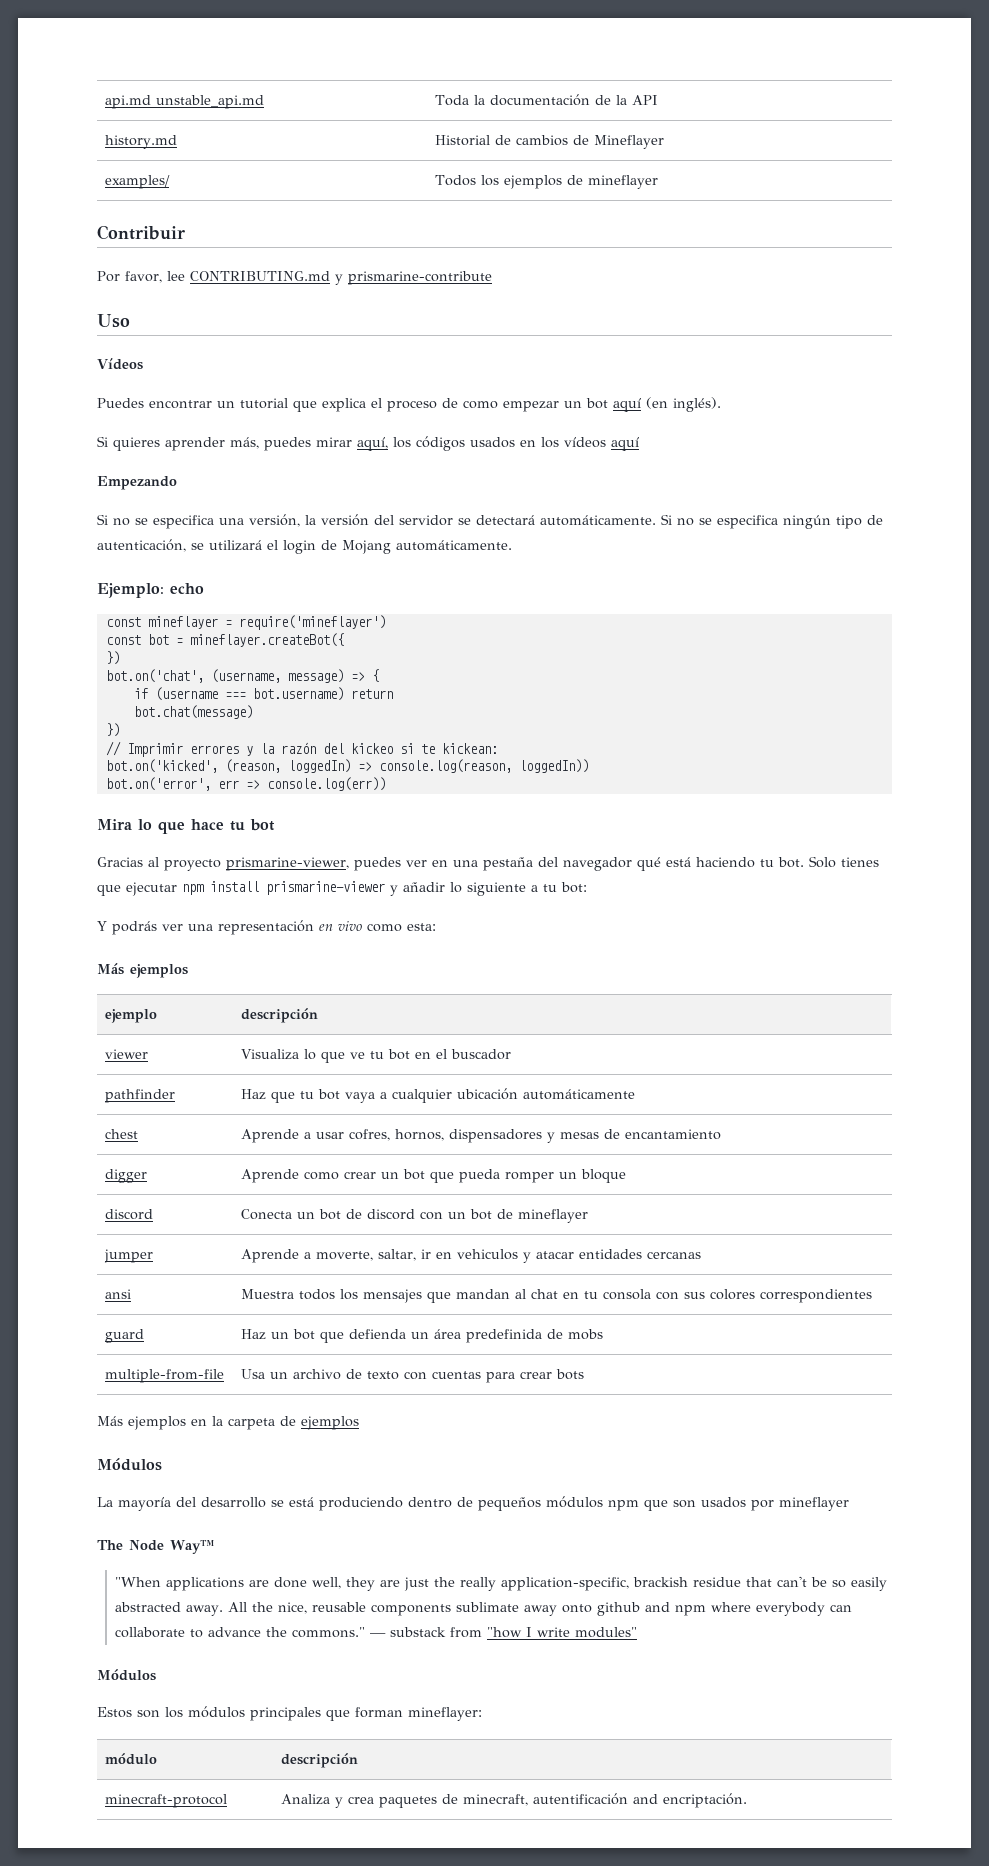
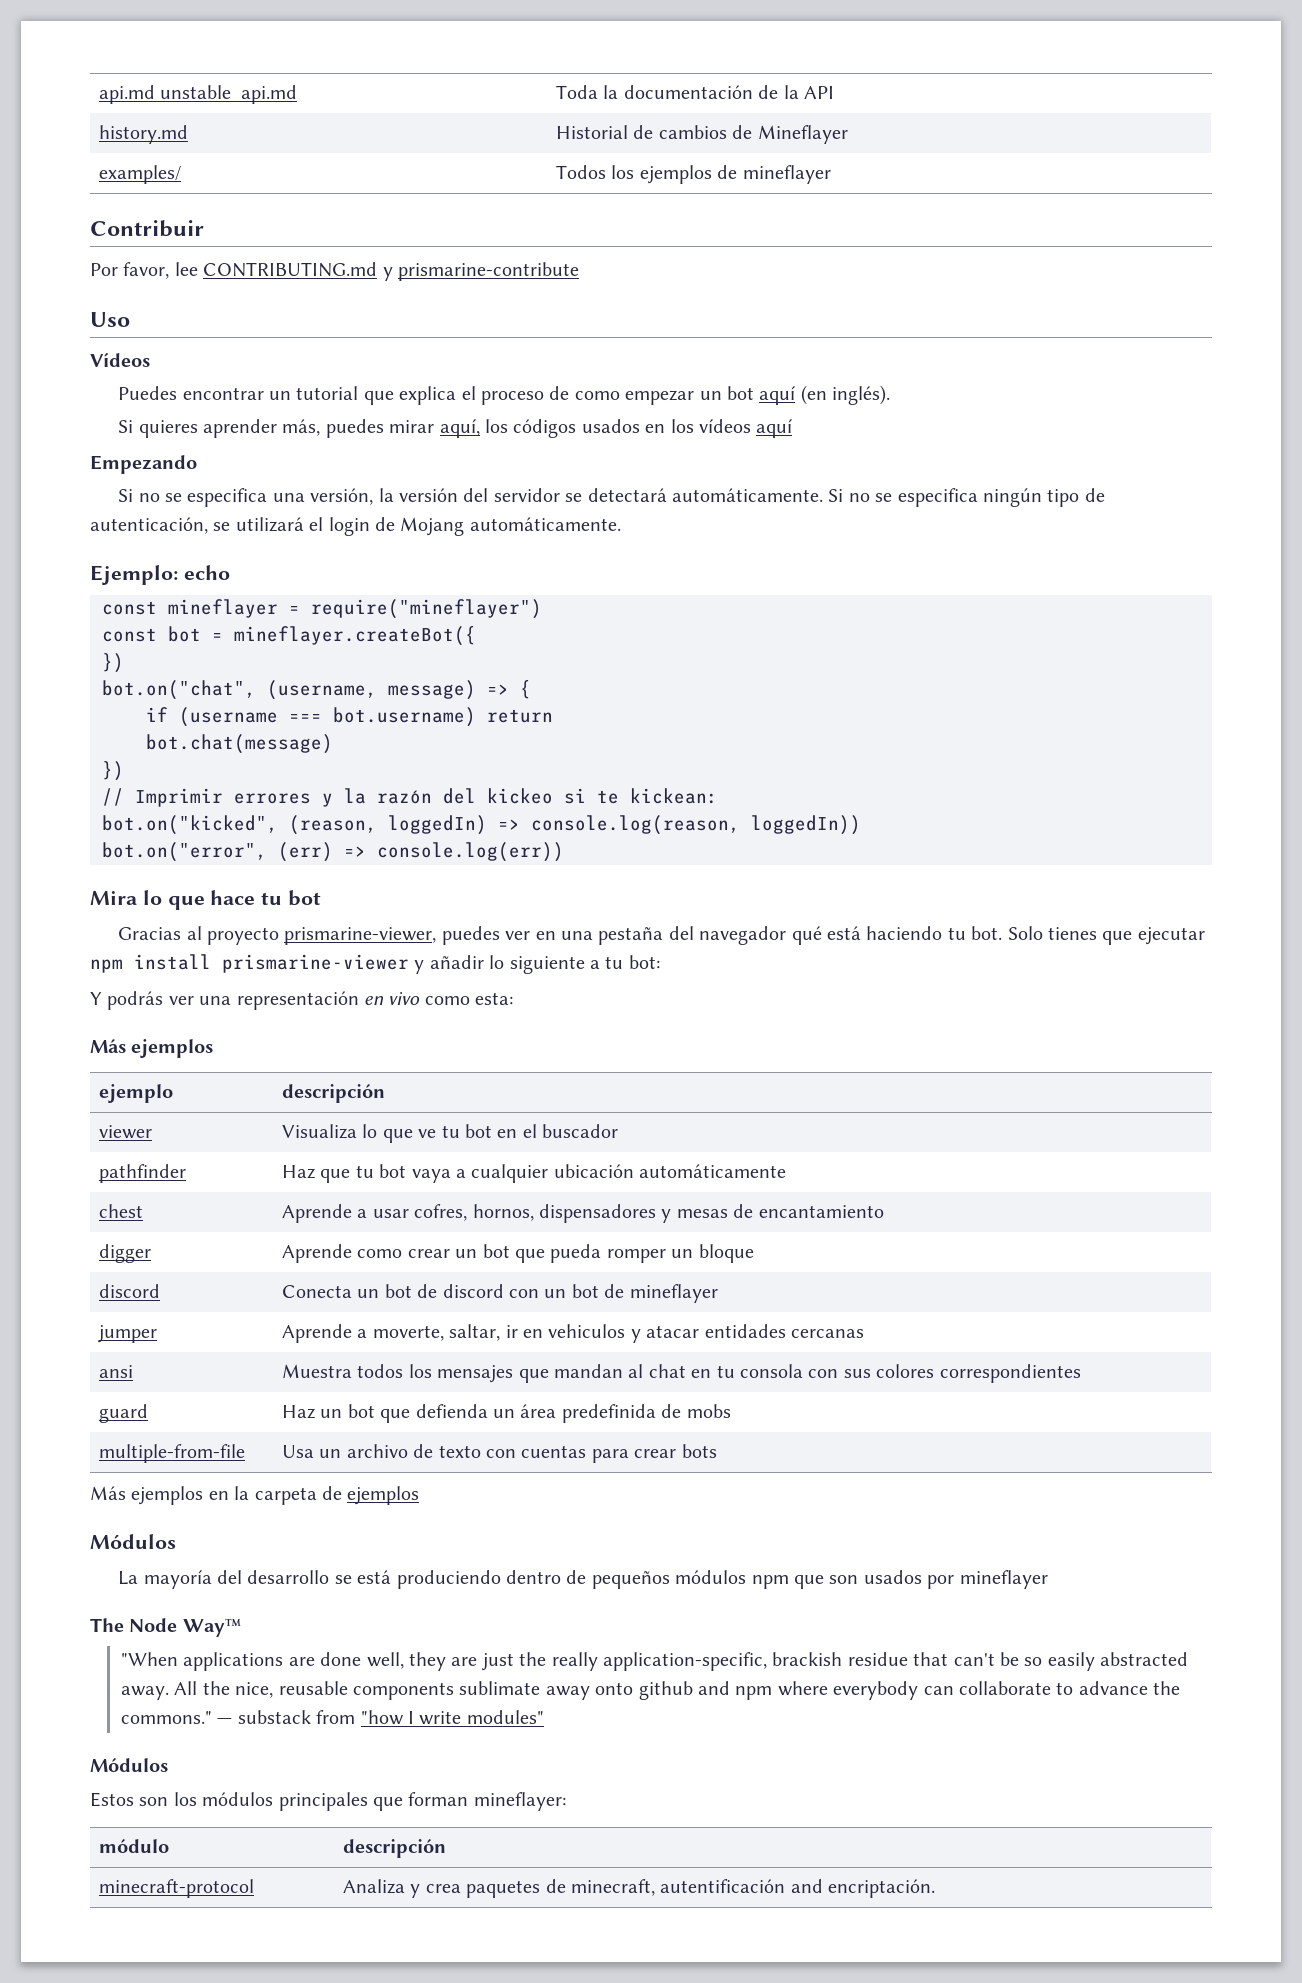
- const mineflayer = require('mineflayer')
+ const mineflayer = require("mineflayer")
- bot.on('chat', (username, message) => {
+ bot.on("chat", (username, message) => {
- bot.on('kicked', (reason, loggedIn) => console.log(reason, loggedIn))
+ bot.on("kicked", (reason, loggedIn) => console.log(reason, loggedIn))
- bot.on('error', err => console.log(err))
+ bot.on("error", (err) => console.log(err))

